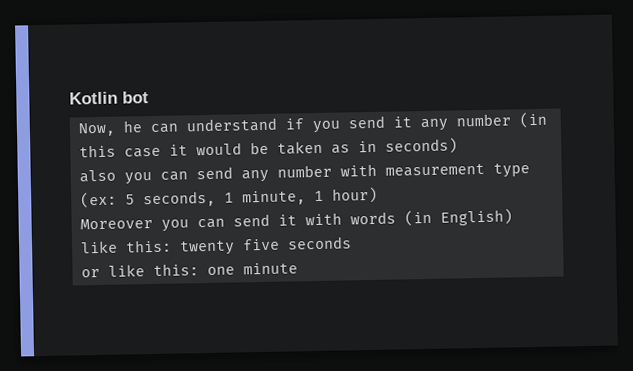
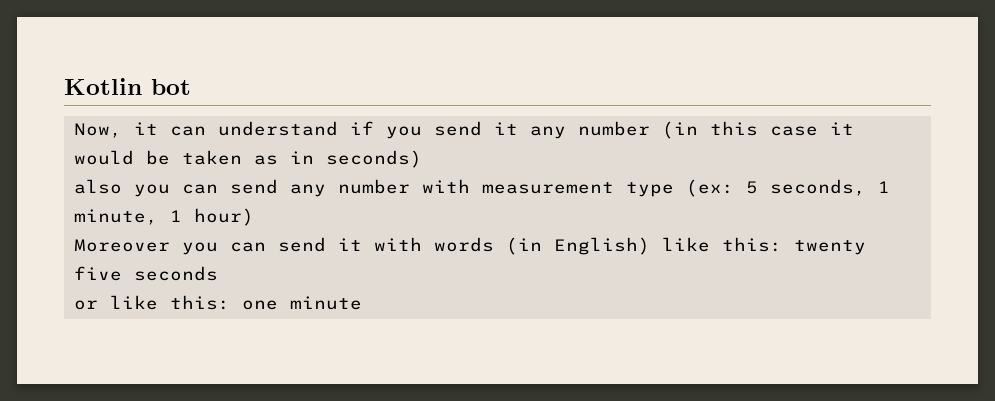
- Now, he can understand if you send it any number (in this case it would be taken as in seconds)
+ Now, it can understand if you send it any number (in this case it would be taken as in seconds)

